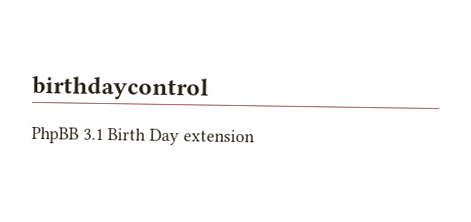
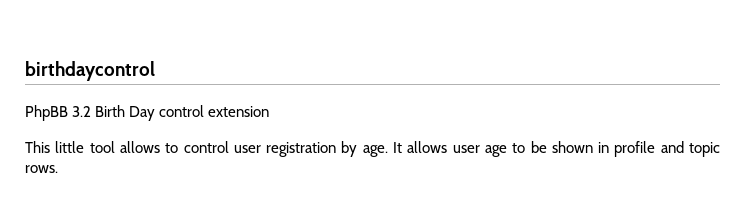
- PhpBB 3.1 Birth Day extension
+ PhpBB 3.2 Birth Day control extension
+ This little tool allows to control user registration by age. It allows user age to be shown in profile and topic rows.

